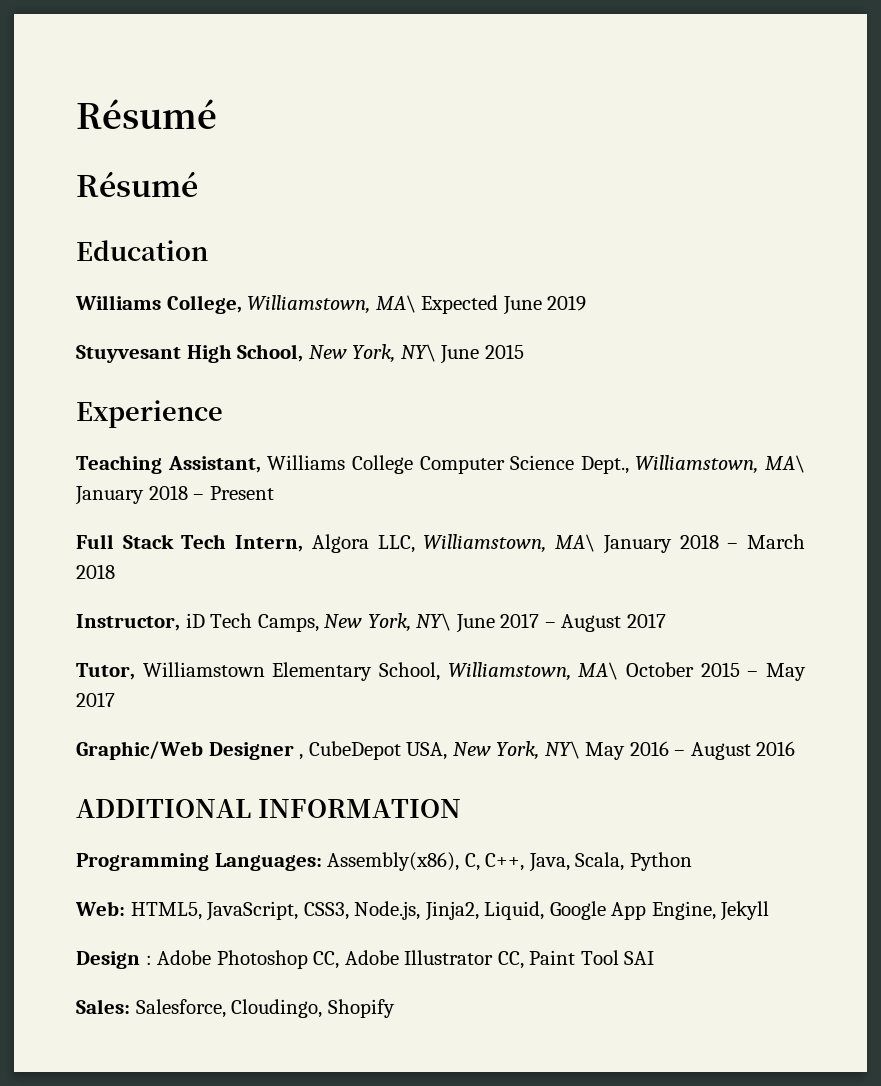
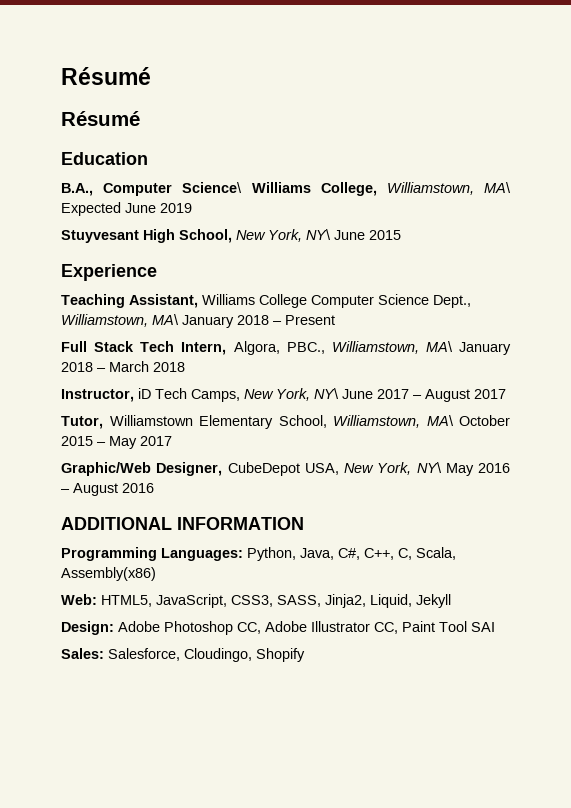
- Williams College, Williamstown, MA\ Expected June 2019
+ B.A., Computer Science\ Williams College, Williamstown, MA\ Expected June 2019
- Full Stack Tech Intern, Algora LLC, Williamstown, MA\ January 2018 – March 2018
+ Full Stack Tech Intern, Algora, PBC., Williamstown, MA\ January 2018 – March 2018
- Graphic/Web Designer , CubeDepot USA, New York, NY\ May 2016 – August 2016
+ Graphic/Web Designer, CubeDepot USA, New York, NY\ May 2016 – August 2016
- Programming Languages: Assembly(x86), C, C++, Java, Scala, Python
+ Programming Languages: Python, Java, C#, C++, C, Scala, Assembly(x86)
- Web: HTML5, JavaScript, CSS3, Node.js, Jinja2, Liquid, Google App Engine, Jekyll
+ Web: HTML5, JavaScript, CSS3, SASS, Jinja2, Liquid, Jekyll
- Design : Adobe Photoshop CC, Adobe Illustrator CC, Paint Tool SAI
+ Design: Adobe Photoshop CC, Adobe Illustrator CC, Paint Tool SAI

